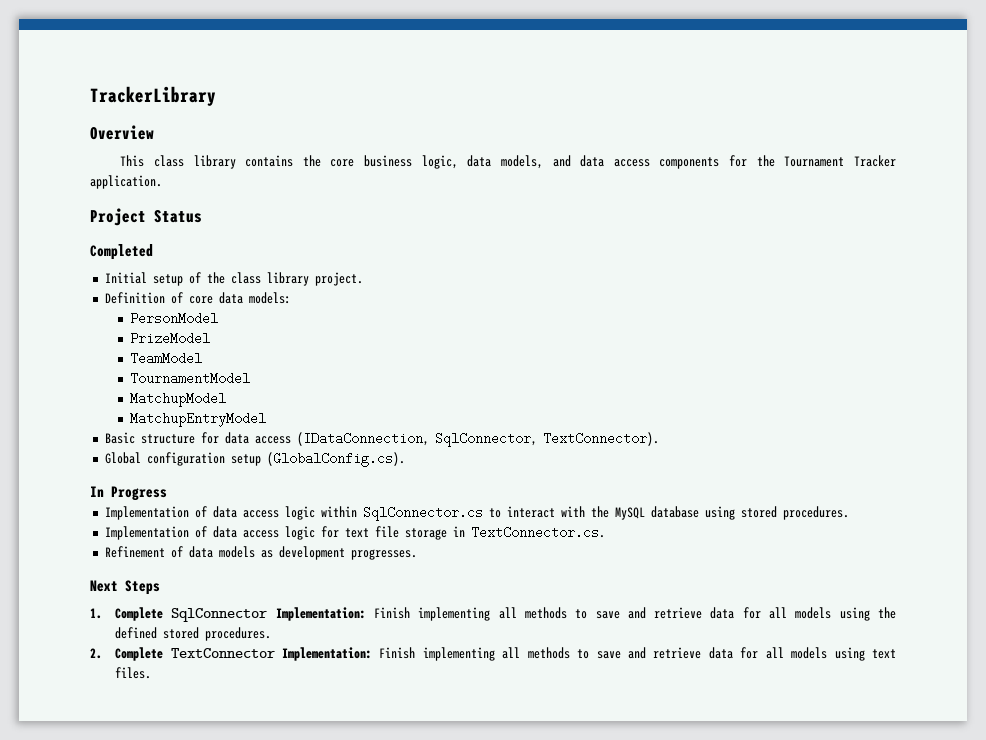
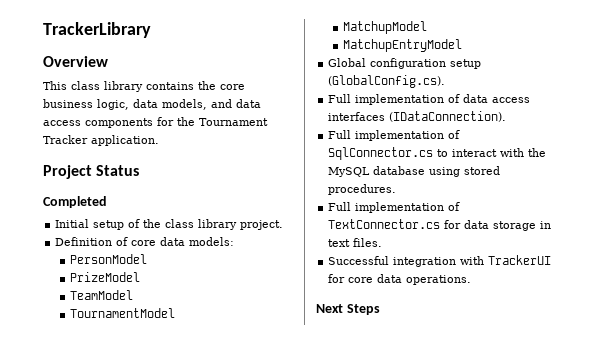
- Basic structure for data access (IDataConnection, SqlConnector, TextConnector).
  Global configuration setup (GlobalConfig.cs).
- In Progress
- Implementation of data access logic within SqlConnector.cs to interact with the MySQL database using stored procedures.
+ Full implementation of data access interfaces (IDataConnection).
+ Full implementation of SqlConnector.cs to interact with the MySQL database using stored procedures.
- Implementation of data access logic for text file storage in TextConnector.cs.
- Refinement of data models as development progresses.
+ Full implementation of TextConnector.cs for data storage in text files.
+ Successful integration with TrackerUI for core data operations.
  Next Steps
- 1. Complete SqlConnector Implementation: Finish implementing all methods to save and retrieve data for all models using the defined stored procedures.
- 2. Complete TextConnector Implementation: Finish implementing all methods to save and retrieve data for all models using text files.

